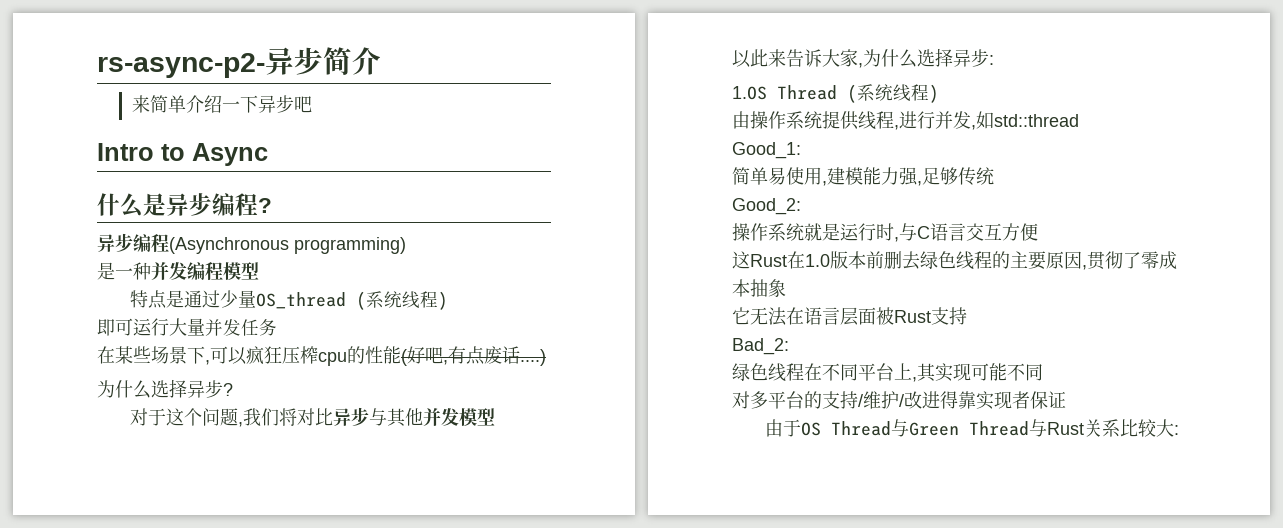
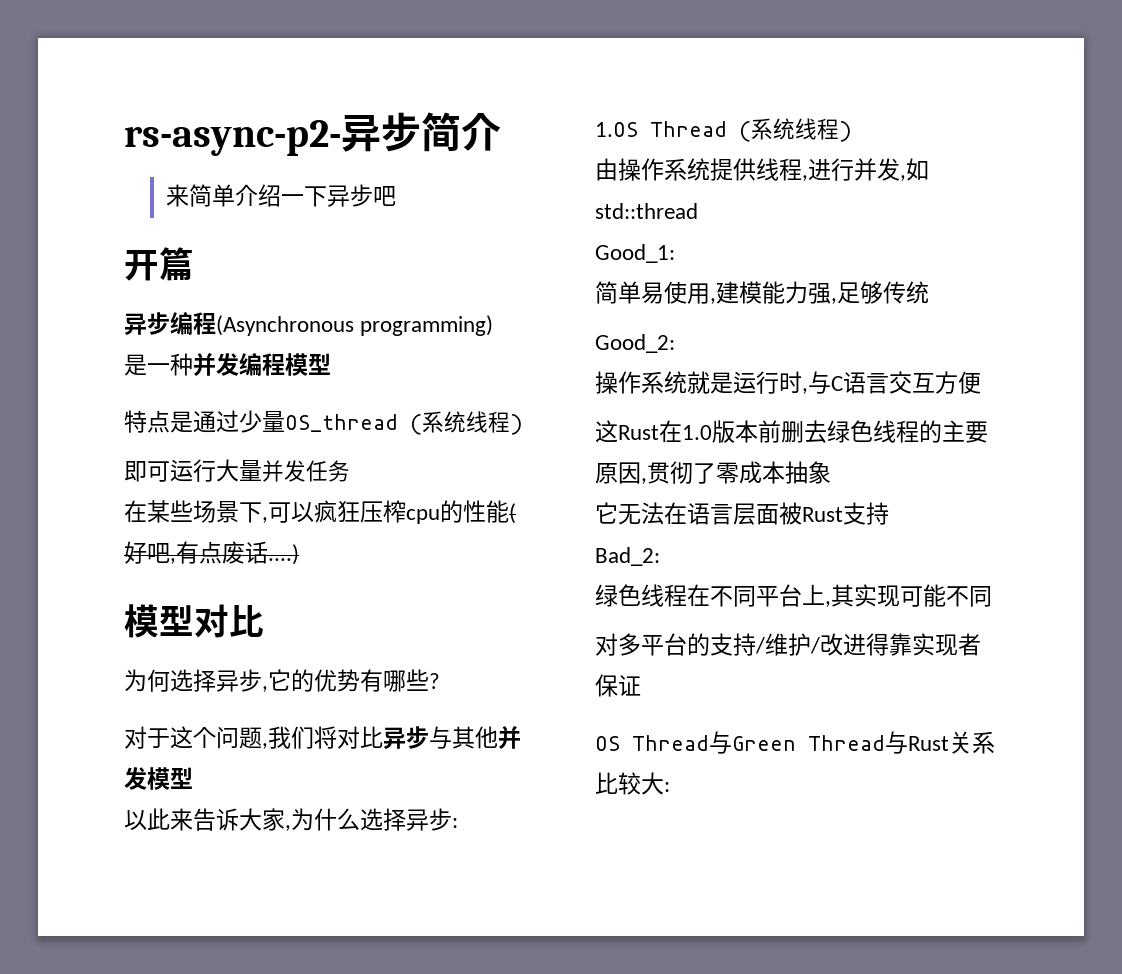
- Intro to Async
- 什么是异步编程?
+ 开篇
- 为什么选择异步?
+ 模型对比
+ 为何选择异步,它的优势有哪些?
- 由于OS Thread与Green Thread与Rust关系比较大:
+ OS Thread与Green Thread与Rust关系比较大:

